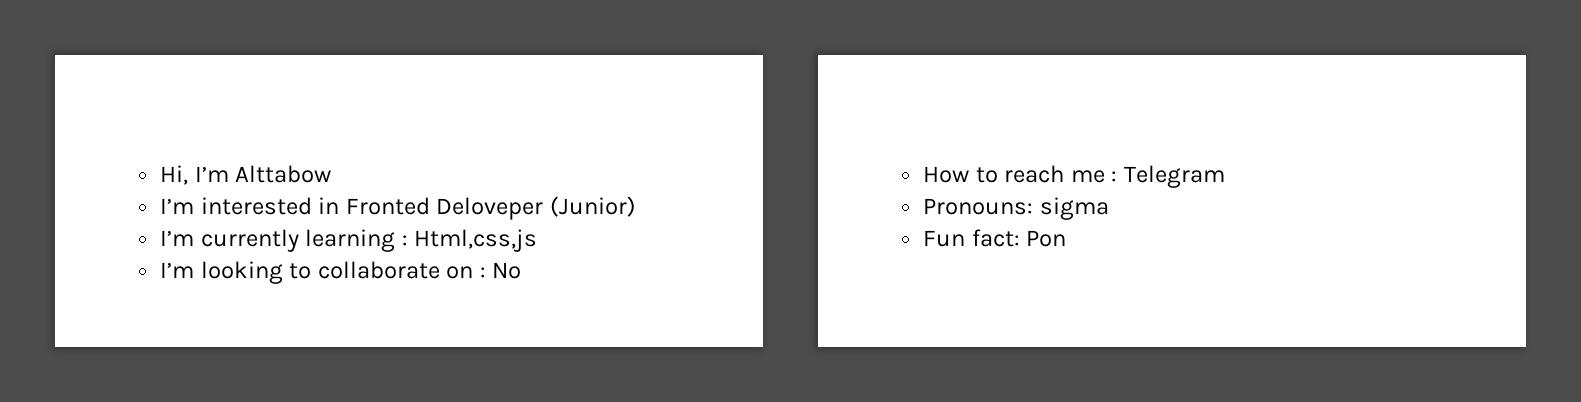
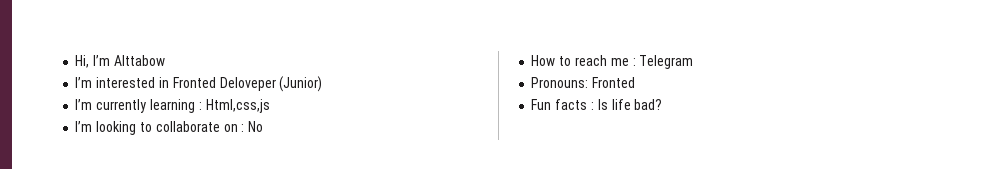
- Pronouns: sigma
+ Pronouns: Fronted
- Fun fact: Pon
+ Fun facts : Is life bad?

